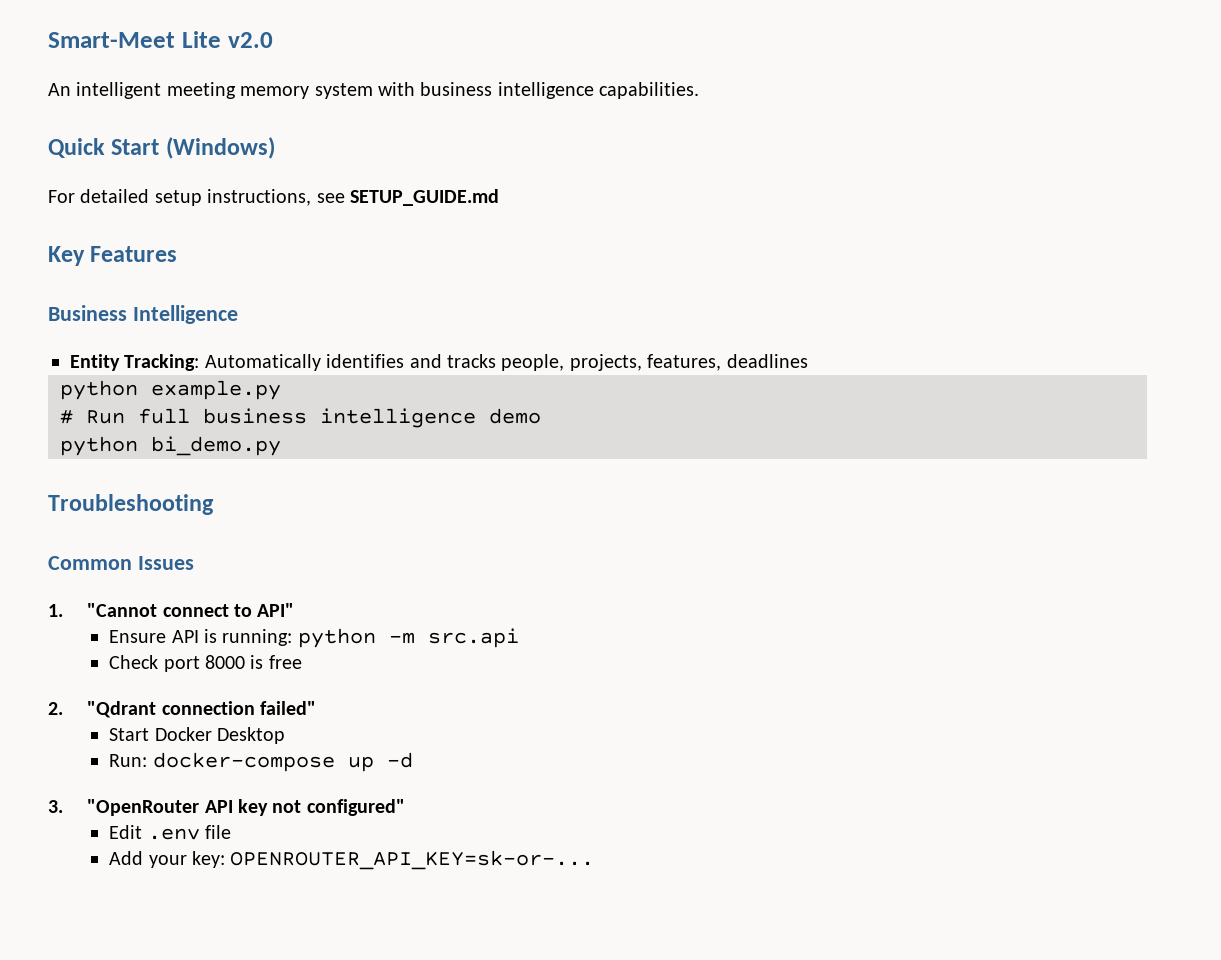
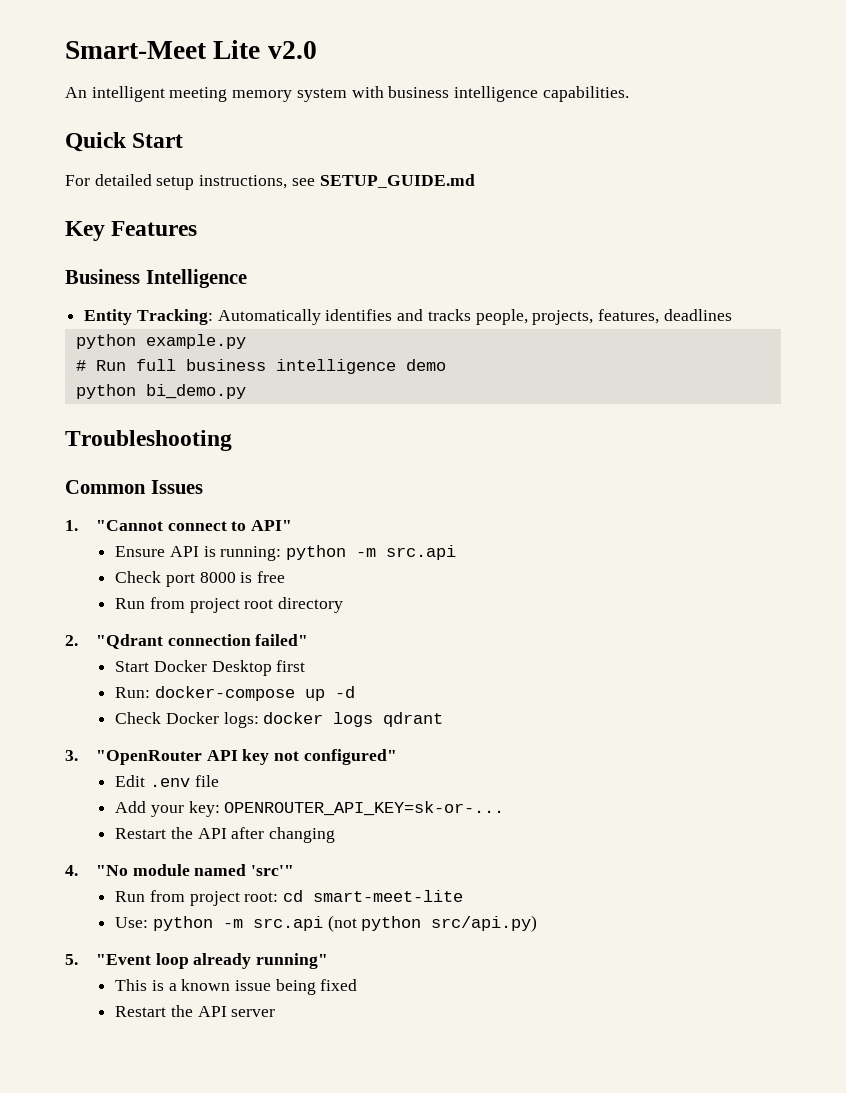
- Quick Start (Windows)
+ Quick Start
+ Run from project root directory
- Start Docker Desktop
+ Start Docker Desktop first
+ Check Docker logs: docker logs qdrant
+ Restart the API after changing
+ 4. "No module named 'src'"
+ Run from project root: cd smart-meet-lite
+ Use: python -m src.api (not python src/api.py)
+ 5. "Event loop already running"
+ This is a known issue being fixed
+ Restart the API server

